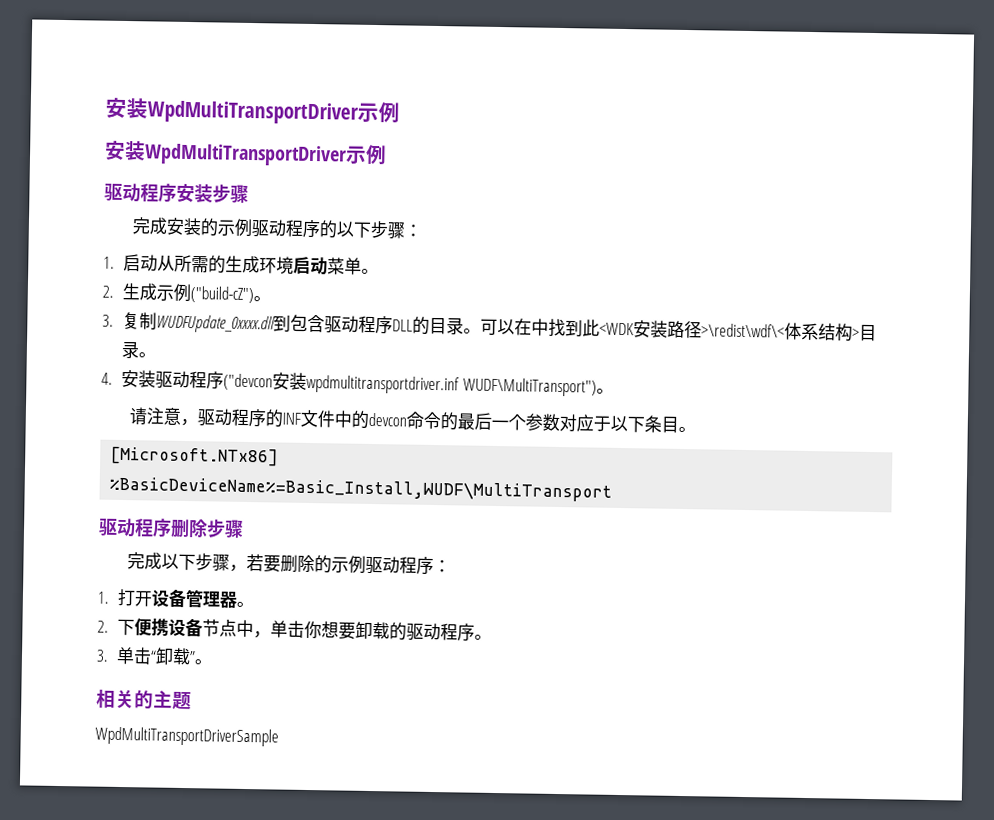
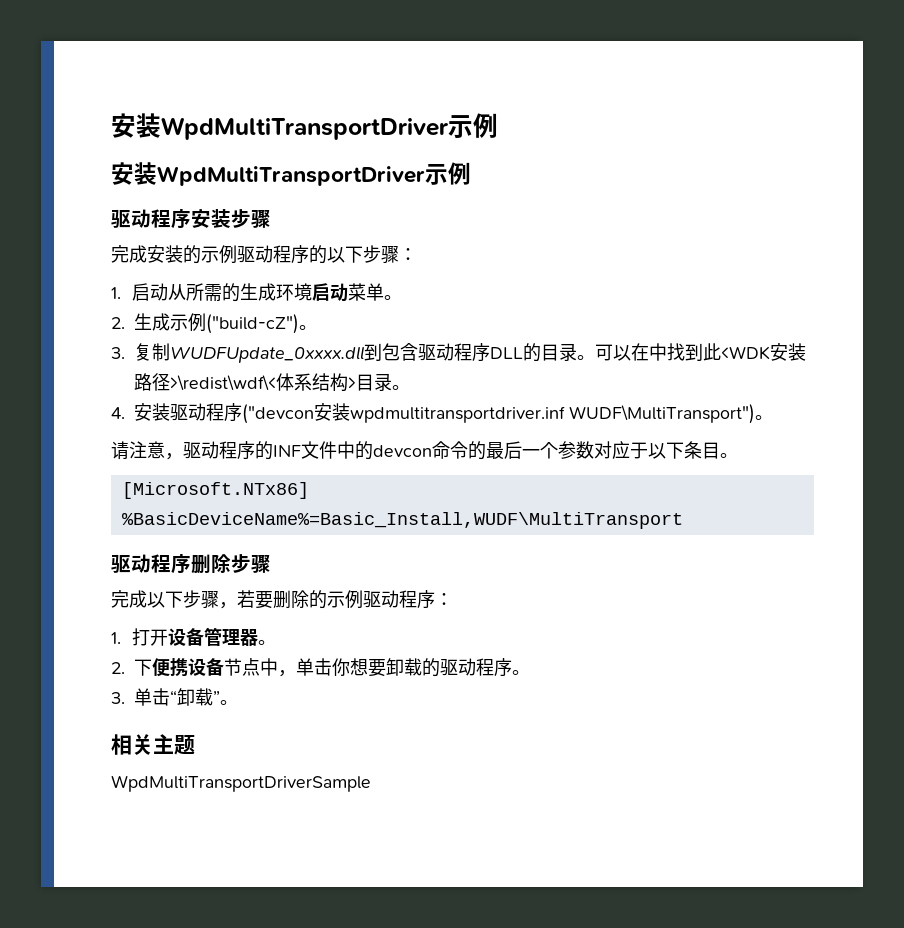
- 相关的主题
+ 相关主题

